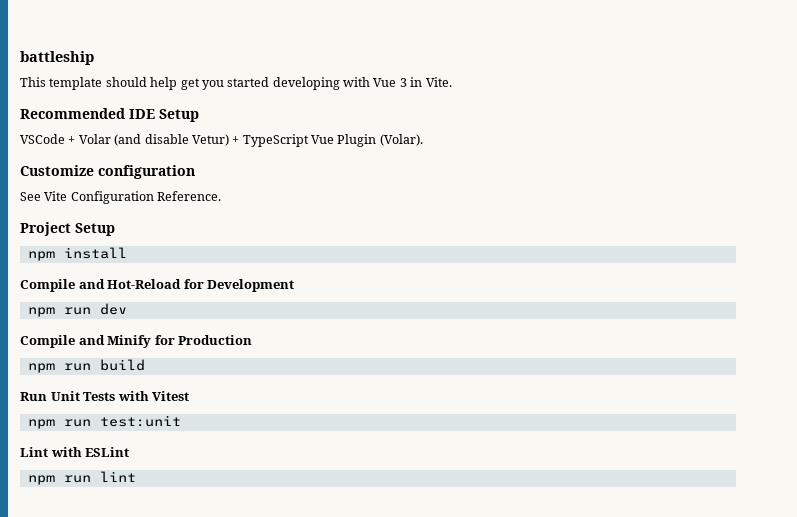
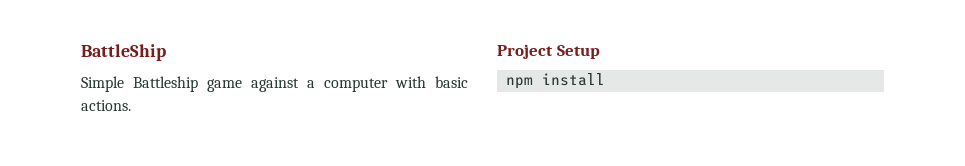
- battleship
- This template should help get you started developing with Vue 3 in Vite.
- Recommended IDE Setup
- VSCode + Volar (and disable Vetur) + TypeScript Vue Plugin (Volar).
- Customize configuration
- See Vite Configuration Reference.
+ BattleShip
+ Simple Battleship game against a computer with basic actions.
  Project Setup
  npm install
- Compile and Hot-Reload for Development
- npm run dev
- Compile and Minify for Production
- npm run build
- Run Unit Tests with Vitest
- npm run test:unit
- Lint with ESLint
- npm run lint

